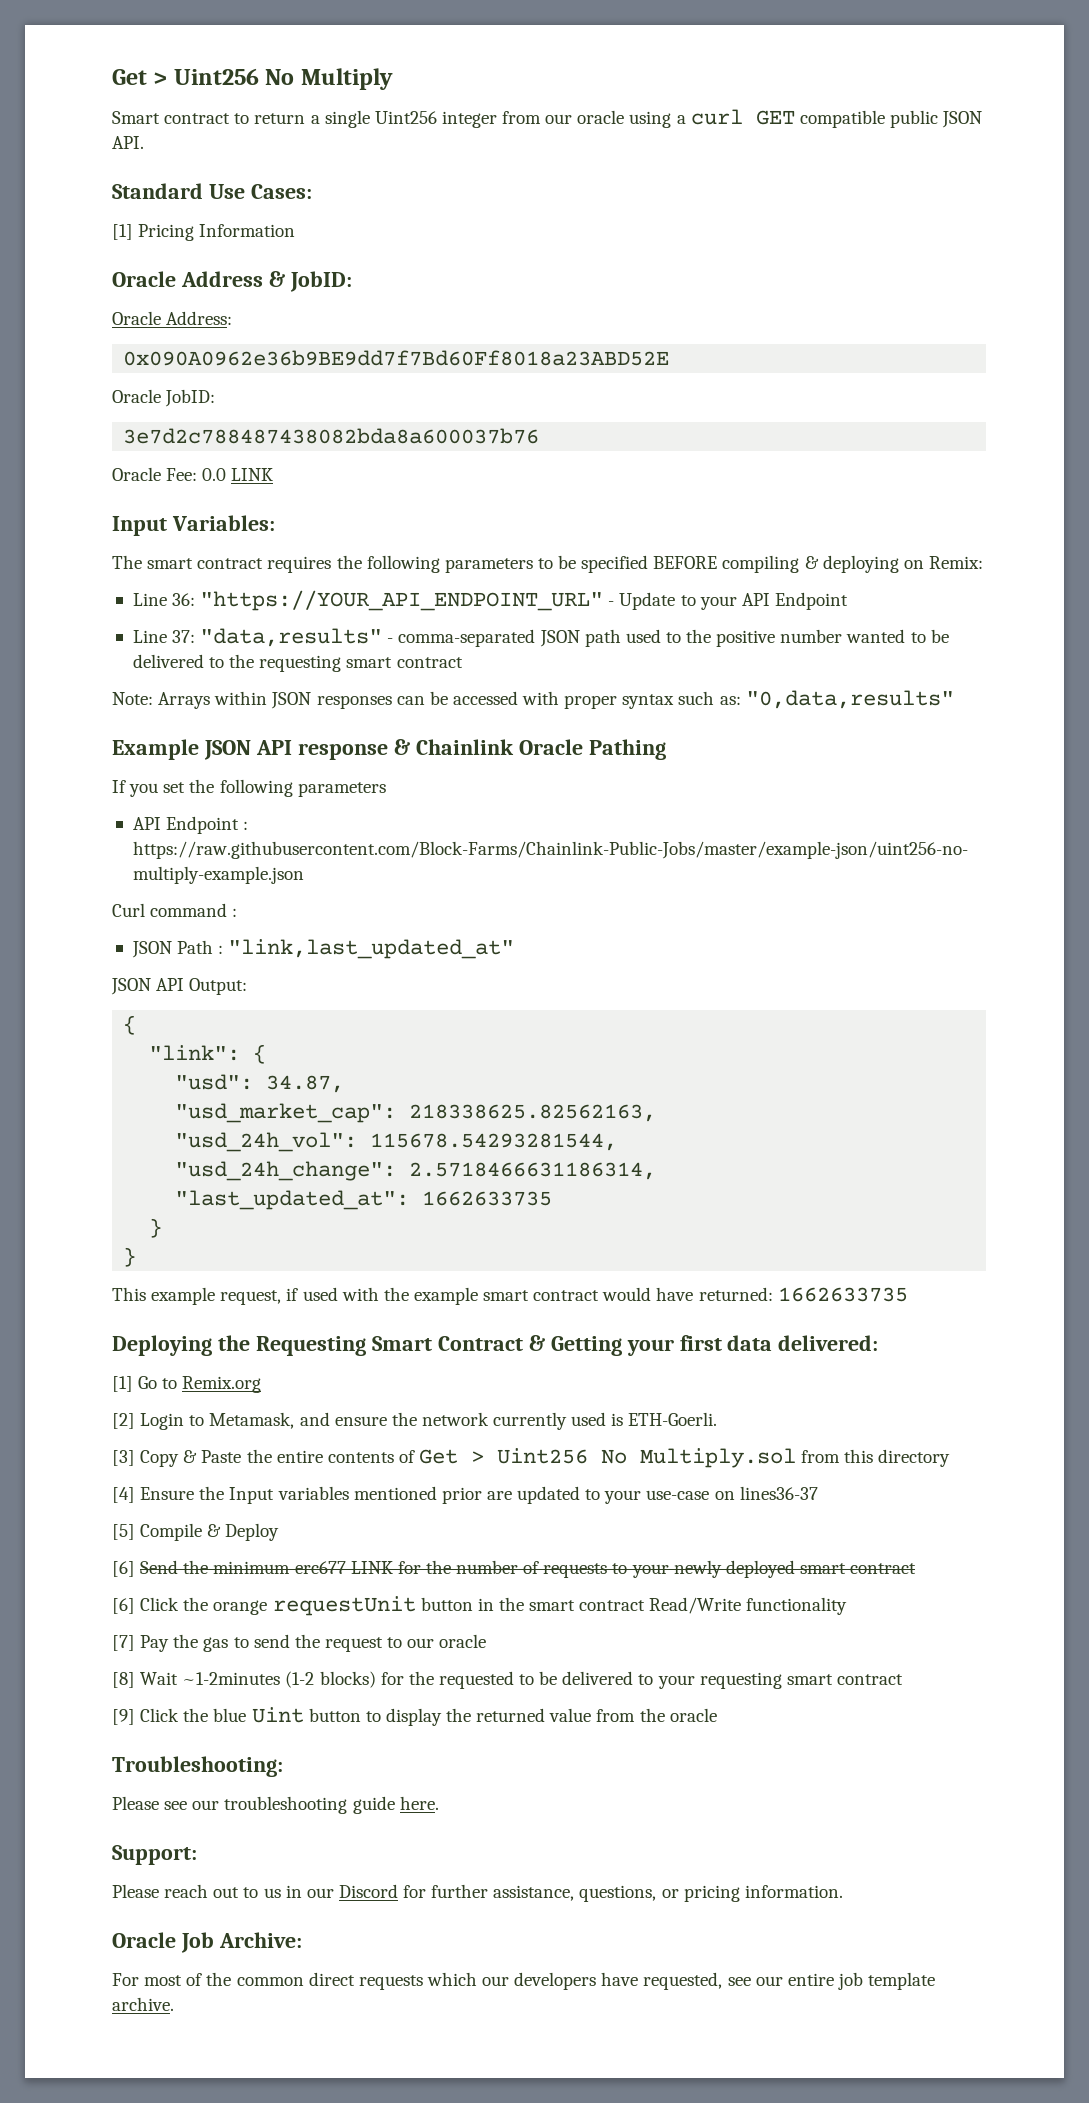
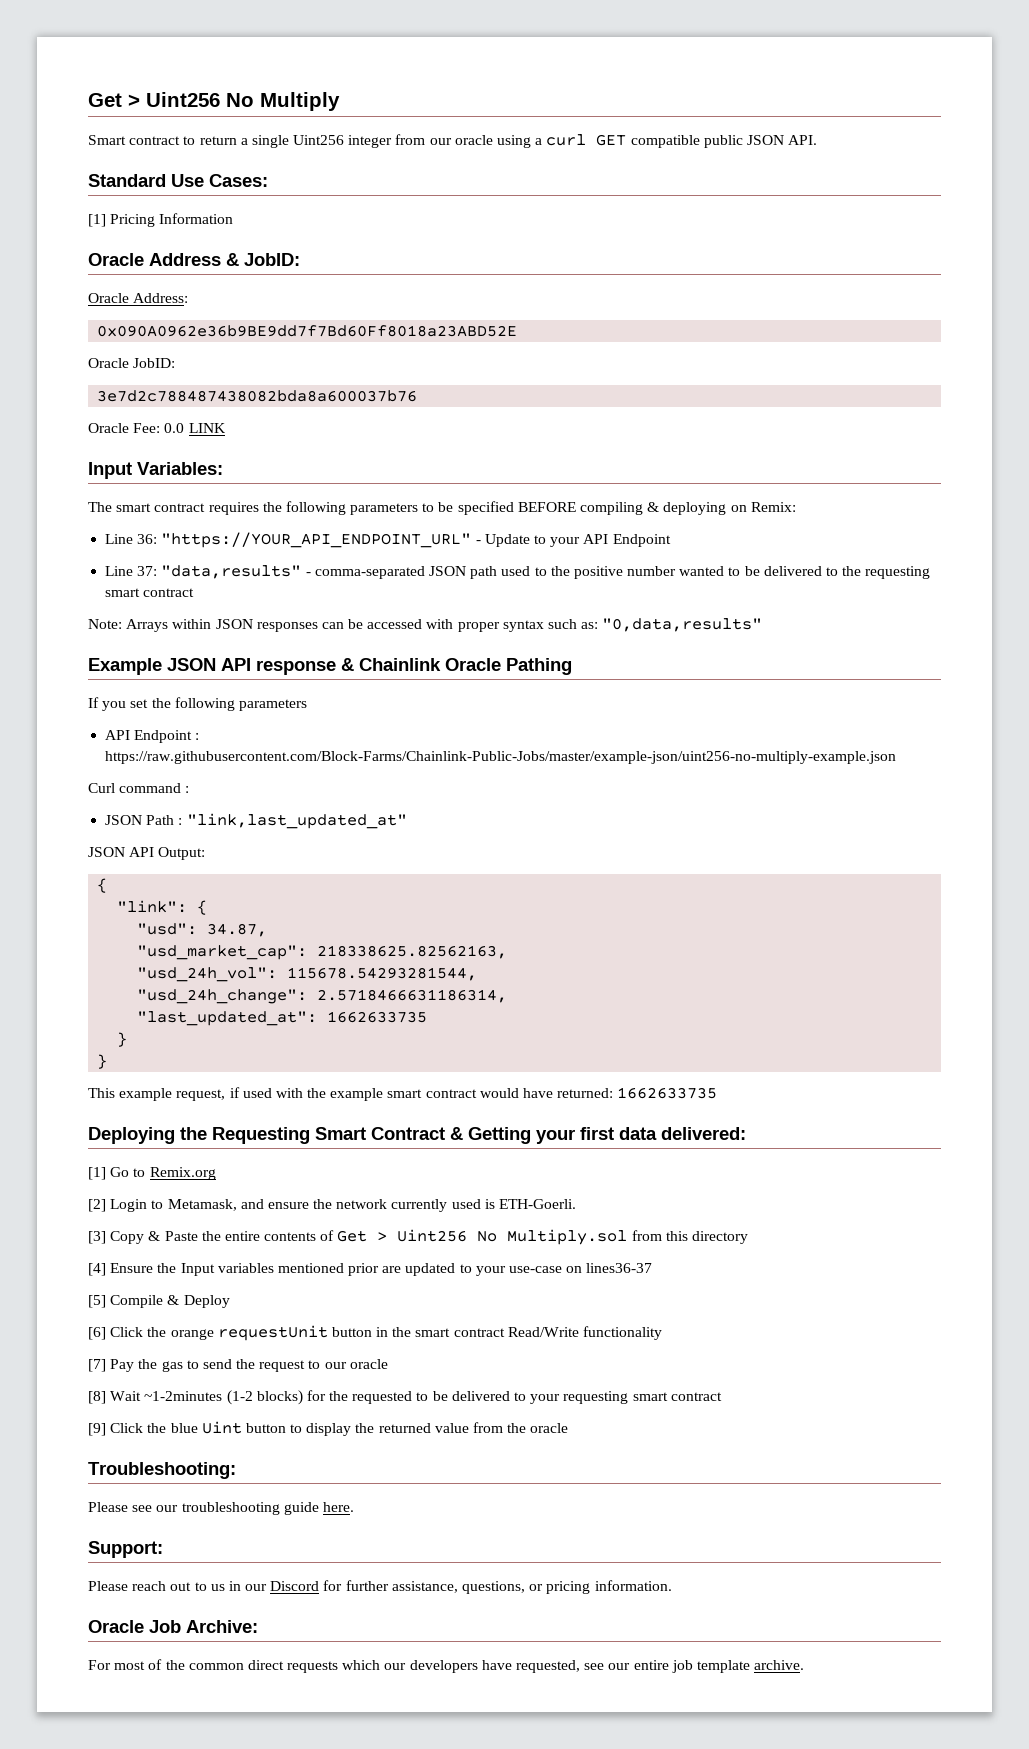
- [6] Send the minimum erc677 LINK for the number of requests to your newly deployed smart contract

